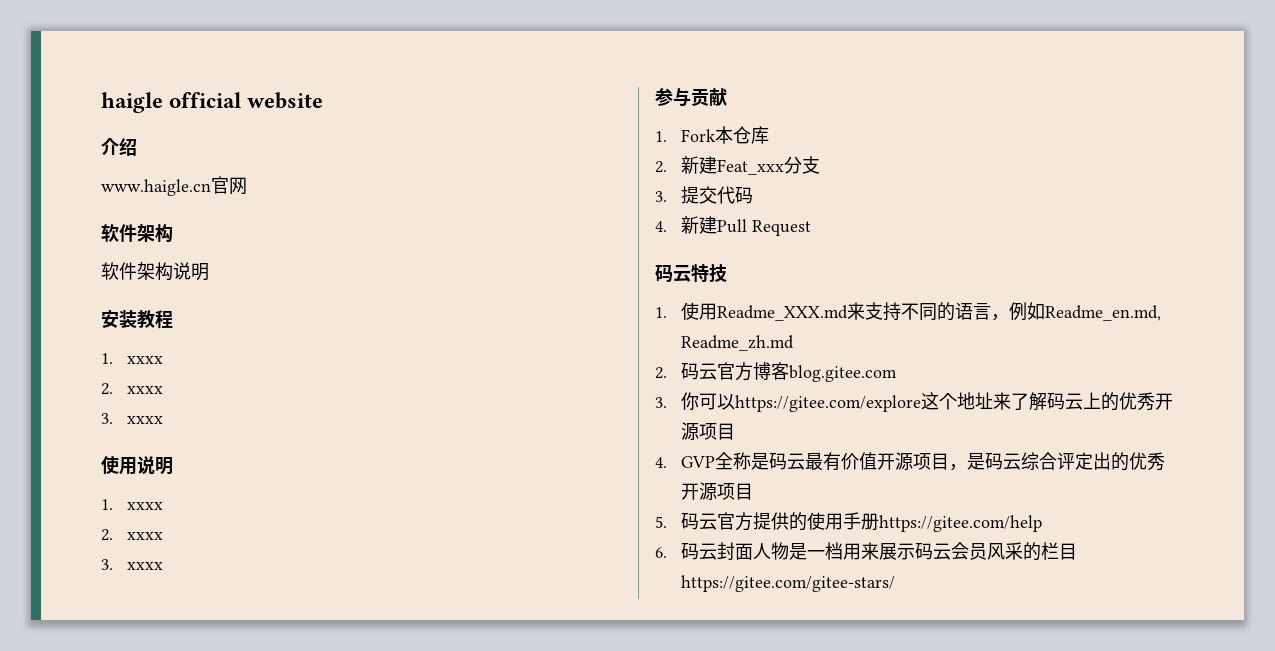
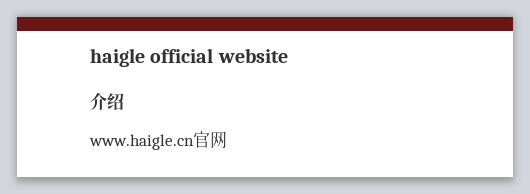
  www.haigle.cn官网
- 软件架构
- 软件架构说明
- 安装教程
- 1. xxxx
- 2. xxxx
- 3. xxxx
- 使用说明
- 1. xxxx
- 2. xxxx
- 3. xxxx
- 参与贡献
- 1. Fork本仓库
- 2.新建Feat_xxx分支
- 3.提交代码
- 4.新建Pull Request
- 码云特技
- 1.使用Readme_XXX.md来支持不同的语言，例如Readme_en.md, Readme_zh.md
- 2.码云官方博客blog.gitee.com
- 3.你可以https://gitee.com/explore这个地址来了解码云上的优秀开源项目
- 4. GVP全称是码云最有价值开源项目，是码云综合评定出的优秀开源项目
- 5.码云官方提供的使用手册https://gitee.com/help
- 6.码云封面人物是一档用来展示码云会员风采的栏目https://gitee.com/gitee-stars/

